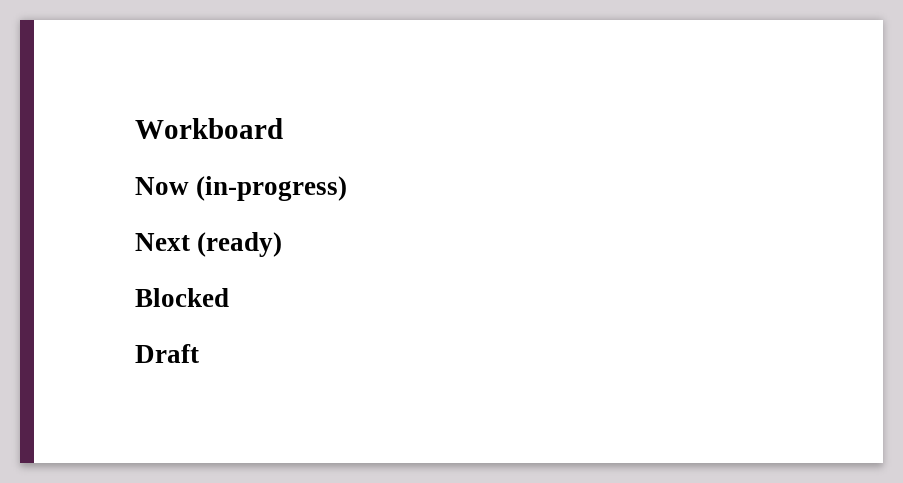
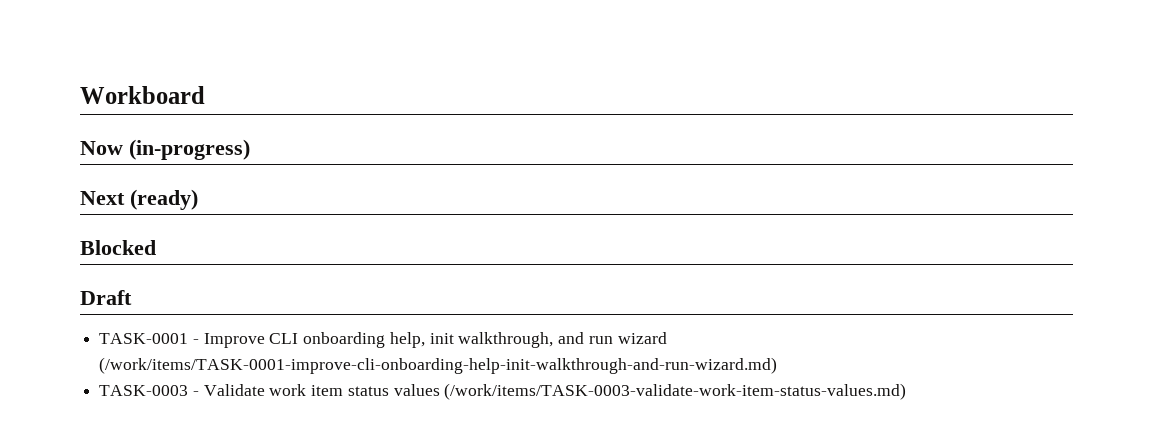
+ TASK-0001 - Improve CLI onboarding help, init walkthrough, and run wizard (/work/items/TASK-0001-improve-cli-onboarding-help-init-walkthrough-and-run-wizard.md)
+ TASK-0003 - Validate work item status values (/work/items/TASK-0003-validate-work-item-status-values.md)

